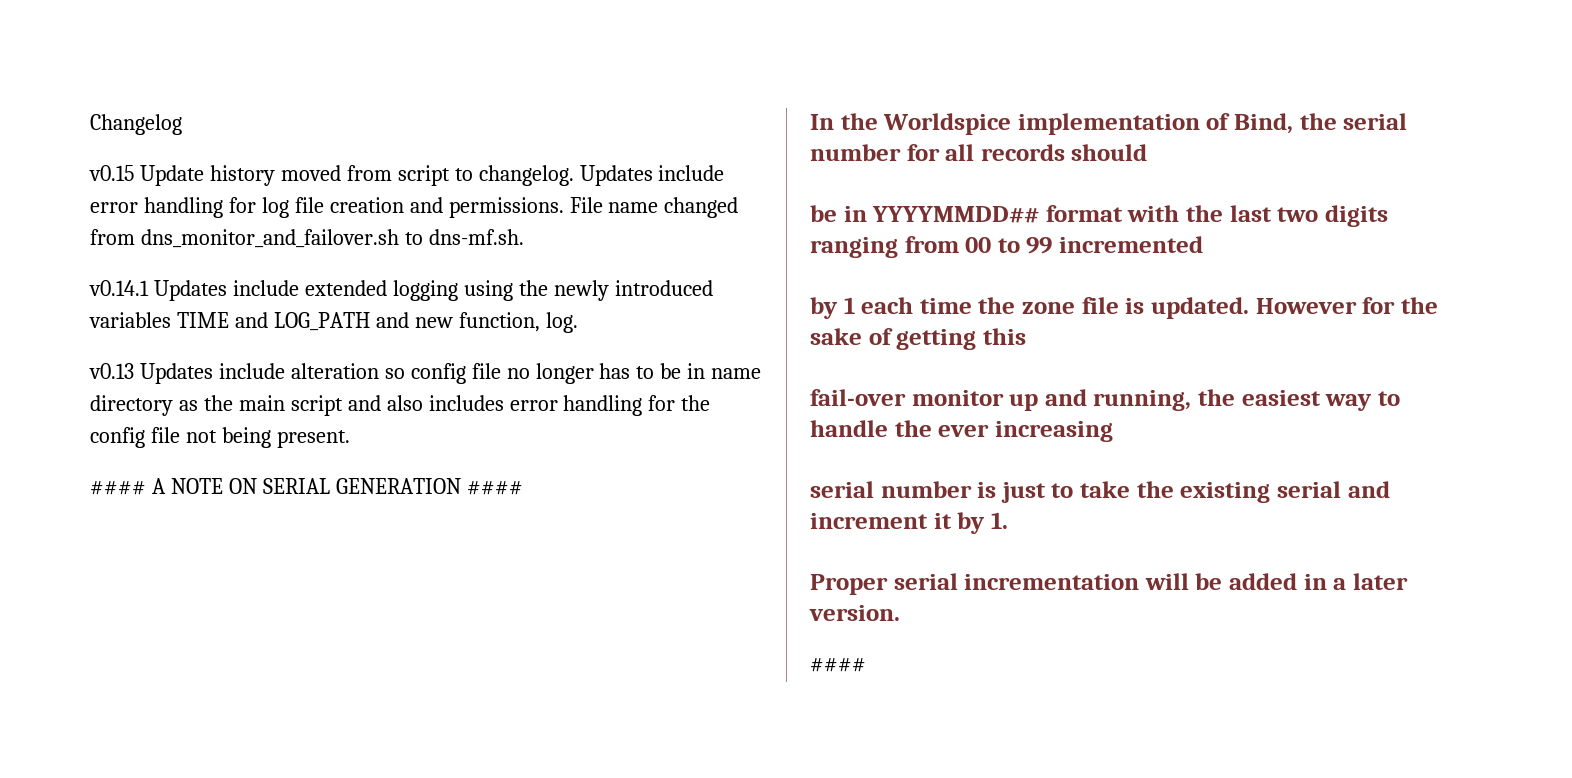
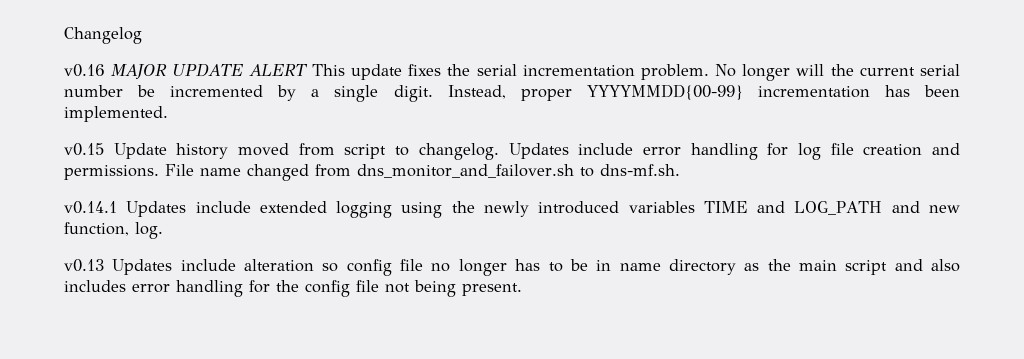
+ v0.16 MAJOR UPDATE ALERT This update fixes the serial incrementation problem. No longer will the current serial number be incremented by a single digit. Instead, proper YYYYMMDD{00-99} incrementation has been implemented.
- #### A NOTE ON SERIAL GENERATION ####
- In the Worldspice implementation of Bind, the serial number for all records should
- be in YYYYMMDD## format with the last two digits ranging from 00 to 99 incremented
- by 1 each time the zone file is updated. However for the sake of getting this
- fail-over monitor up and running, the easiest way to handle the ever increasing
- serial number is just to take the existing serial and increment it by 1.
- Proper serial incrementation will be added in a later version.
- ####

